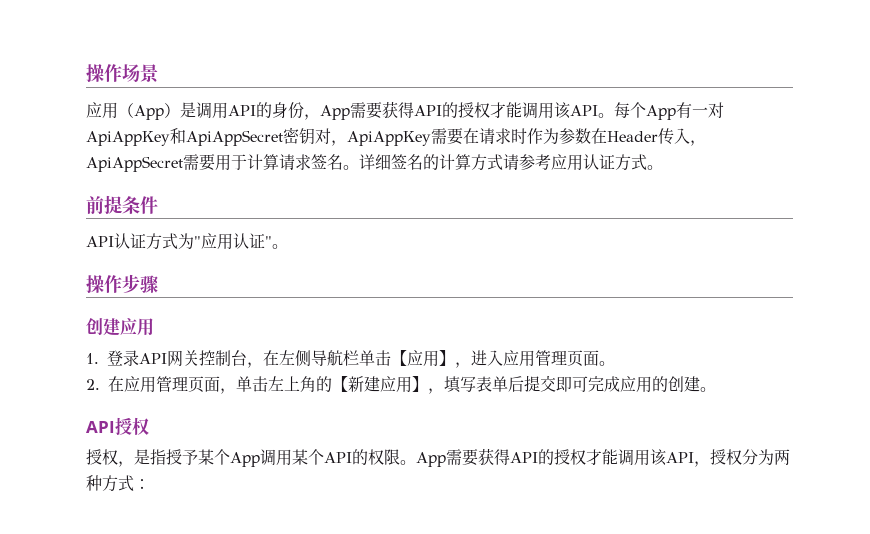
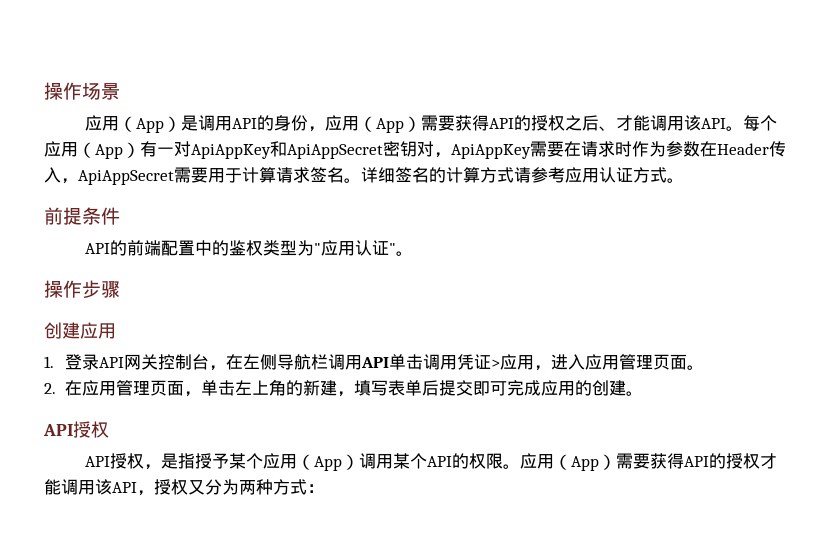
- 应用（App）是调用API的身份，App需要获得API的授权才能调用该API。
+ 应用（App）是调用API的身份，应用（App）需要获得API的授权之后、才能调用该API。
- 每个App有一对ApiAppKey和ApiAppSecret密钥对，ApiAppKey需要在请求时作为参数在Header传入，ApiAppSecret需要用于计算请求签名。
+ 每个应用（App）有一对ApiAppKey和ApiAppSecret密钥对，ApiAppKey需要在请求时作为参数在Header传入，ApiAppSecret需要用于计算请求签名。
- API认证方式为"应用认证"。
+ API的前端配置中的鉴权类型为"应用认证"。
- 1.登录API网关控制台，在左侧导航栏单击【应用】，进入应用管理页面。
+ 1.登录API网关控制台，在左侧导航栏调用API单击调用凭证>应用，进入应用管理页面。
- 2.在应用管理页面，单击左上角的【新建应用】，填写表单后提交即可完成应用的创建。
+ 2.在应用管理页面，单击左上角的新建，填写表单后提交即可完成应用的创建。
- 授权，是指授予某个App调用某个API的权限。
+ API授权，是指授予某个应用（App）调用某个API的权限。
- App需要获得API的授权才能调用该API，授权分为两种方式：
+ 应用（App）需要获得API的授权才能调用该API，授权又分为两种方式：

